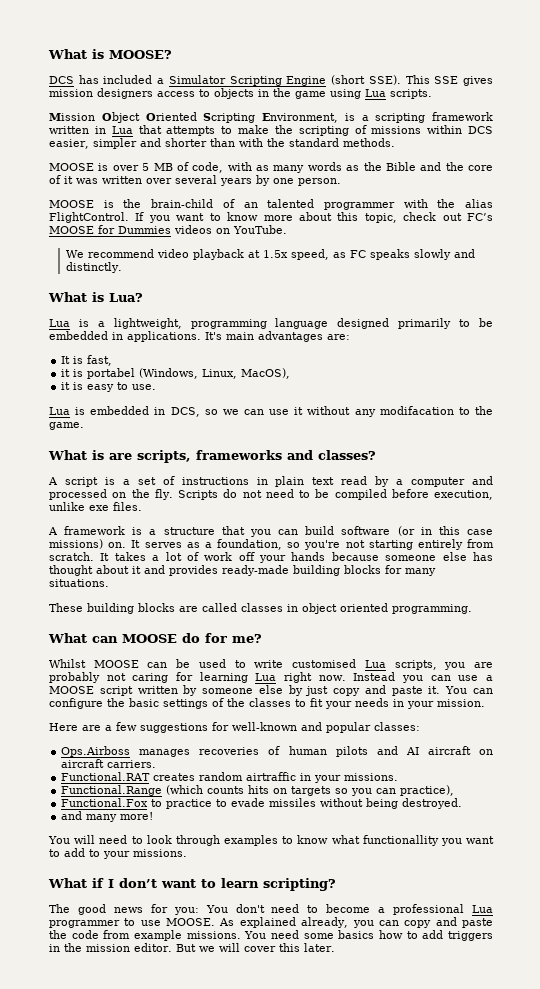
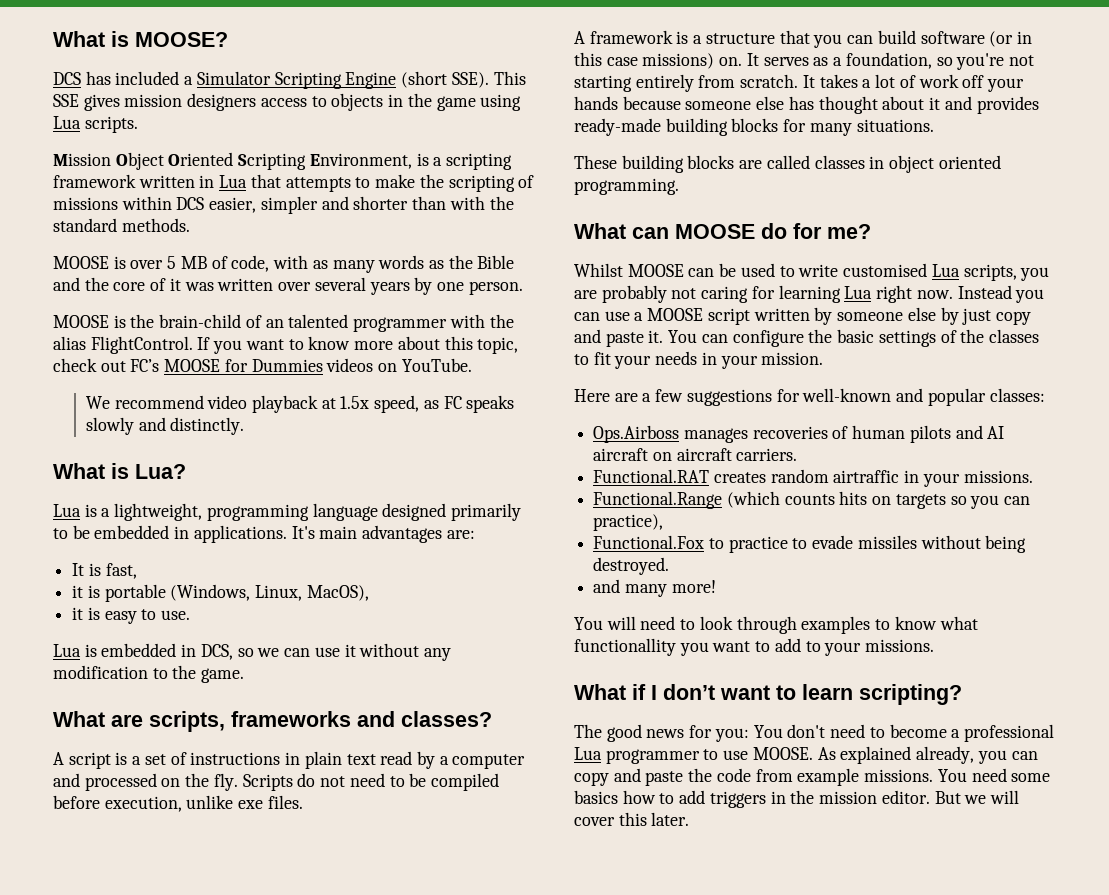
- it is portabel (Windows, Linux, MacOS),
+ it is portable (Windows, Linux, MacOS),
- Lua is embedded in DCS, so we can use it without any modifacation to the game.
+ Lua is embedded in DCS, so we can use it without any modification to the game.
- What is are scripts, frameworks and classes?
+ What are scripts, frameworks and classes?

